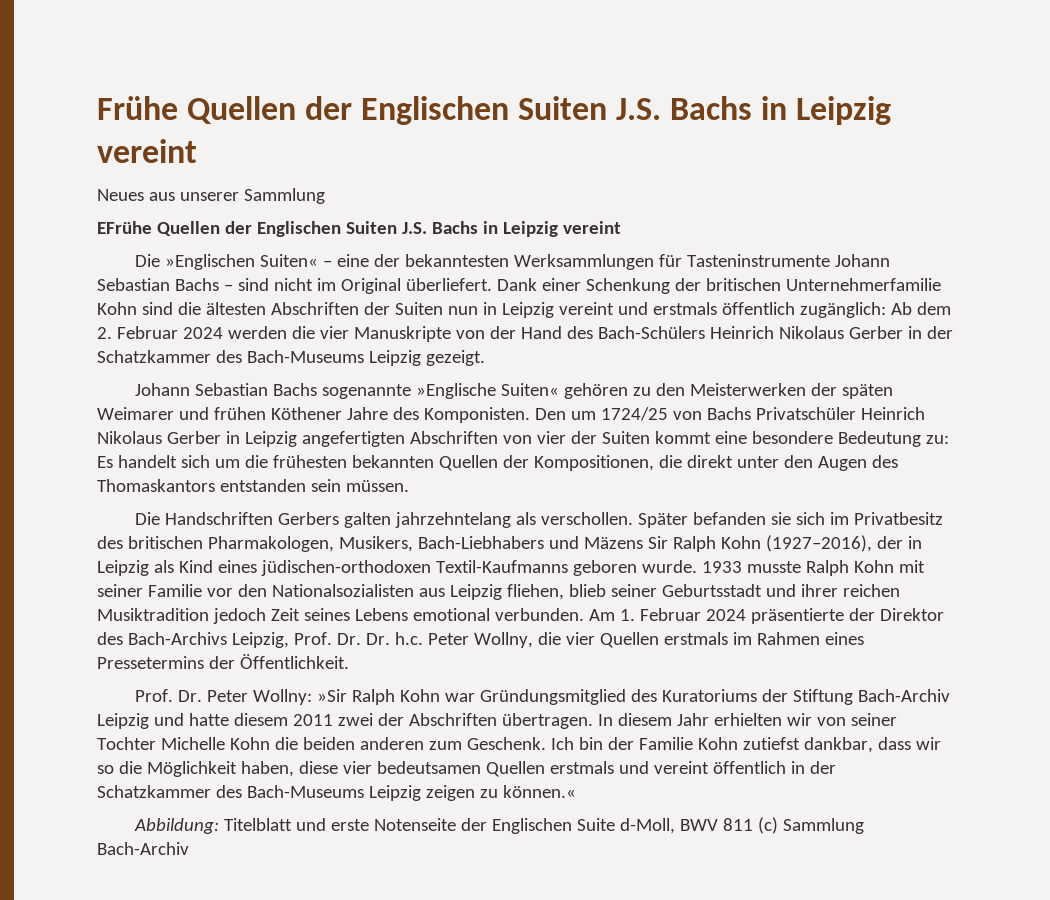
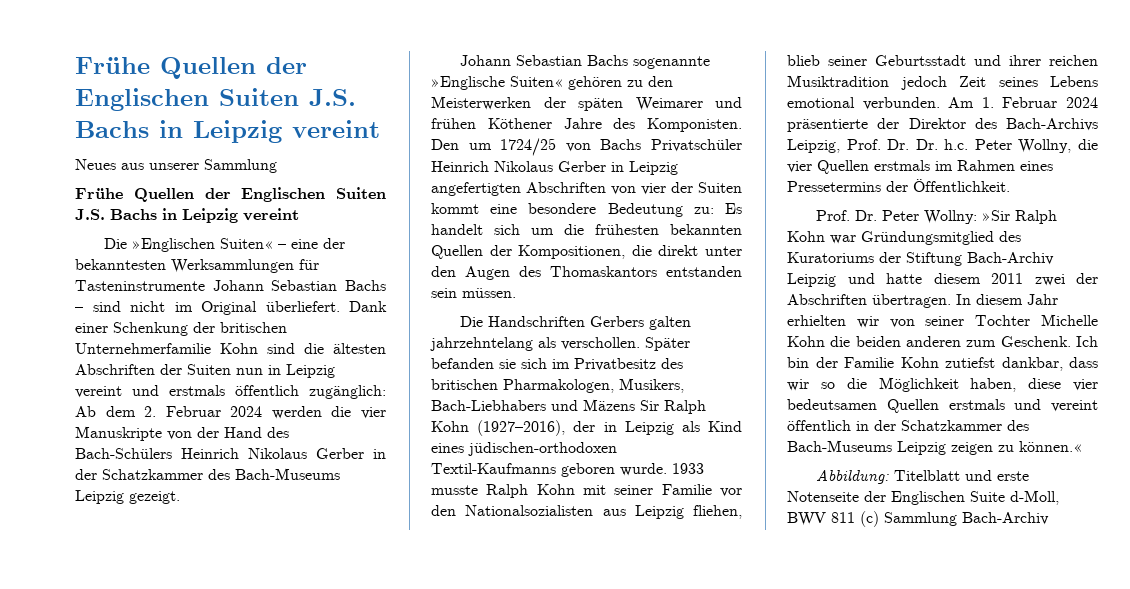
  Neues aus unserer Sammlung
- EFrühe Quellen der Englischen Suiten J.S. Bachs in Leipzig vereint
+ Frühe Quellen der Englischen Suiten J.S. Bachs in Leipzig vereint

